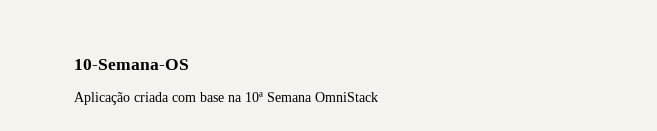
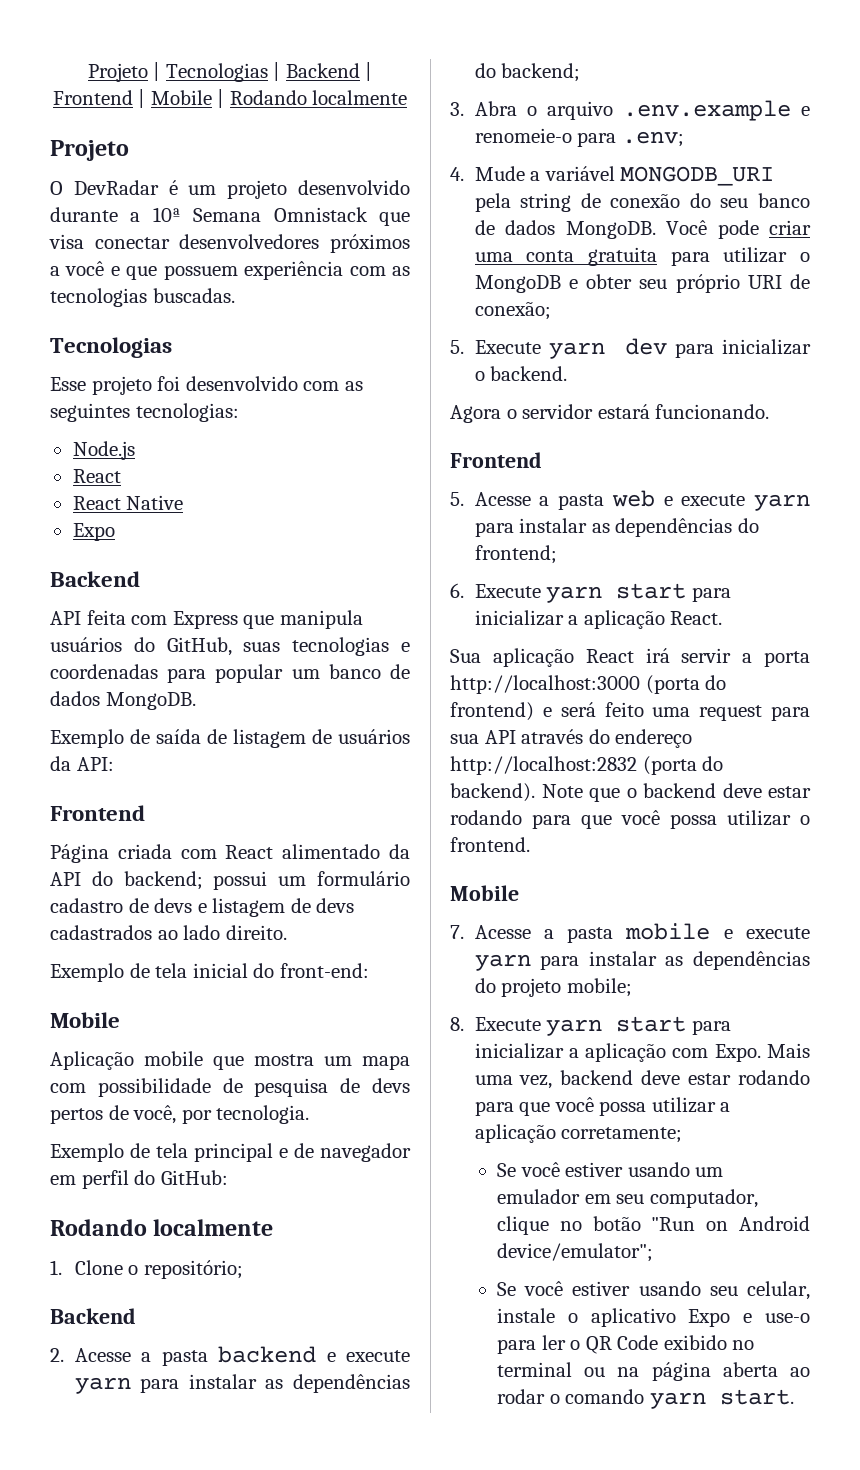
- 10-Semana-OS
- Aplicação criada com base na 10ª Semana OmniStack
+ Projeto | Tecnologias | Backend | Frontend | Mobile | Rodando localmente
+ Projeto
+ O DevRadar é um projeto desenvolvido durante a 10ª Semana Omnistack que visa conectar desenvolvedores próximos a você e que possuem experiência com as tecnologias buscadas.
+ Tecnologias
+ Esse projeto foi desenvolvido com as seguintes tecnologias:
+ Node.js
+ React
+ React Native
+ Expo
+ Backend
+ API feita com Express que manipula usuários do GitHub, suas tecnologias e coordenadas para popular um banco de dados MongoDB.
+ Exemplo de saída de listagem de usuários da API:
+ Frontend
+ Página criada com React alimentado da API do backend; possui um formulário cadastro de devs e listagem de devs cadastrados ao lado direito.
+ Exemplo de tela inicial do front-end:
+ Mobile
+ Aplicação mobile que mostra um mapa com possibilidade de pesquisa de devs pertos de você, por tecnologia.
+ Exemplo de tela principal e de navegador em perfil do GitHub:
+ Rodando localmente
+ 1. Clone o repositório;
+ Backend
+ 2. Acesse a pasta backend e execute yarn para instalar as dependências do backend;
+ 3. Abra o arquivo .env.example e renomeie-o para .env;
+ 4. Mude a variável MONGODB_URI pela string de conexão do seu banco de dados MongoDB. Você pode criar uma conta gratuita para utilizar o MongoDB e obter seu próprio URI de conexão;
+ 5. Execute yarn dev para inicializar o backend.
+ Agora o servidor estará funcionando.
+ Frontend
+ 5. Acesse a pasta web e execute yarn para instalar as dependências do frontend;
+ 6. Execute yarn start para inicializar a aplicação React.
+ Sua aplicação React irá servir a porta http://localhost:3000 (porta do frontend) e será feito uma request para sua API através do endereço http://localhost:2832 (porta do backend). Note que o backend deve estar rodando para que você possa utilizar o frontend.
+ Mobile
+ 7. Acesse a pasta mobile e execute yarn para instalar as dependências do projeto mobile;
+ 8. Execute yarn start para inicializar a aplicação com Expo. Mais uma vez, backend deve estar rodando para que você possa utilizar a aplicação corretamente;
+ Se você estiver usando um emulador em seu computador, clique no botão "Run on Android device/emulator";
+ Se você estiver usando seu celular, instale o aplicativo Expo e use-o para ler o QR Code exibido no terminal ou na página aberta ao rodar o comando yarn start.

